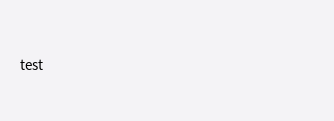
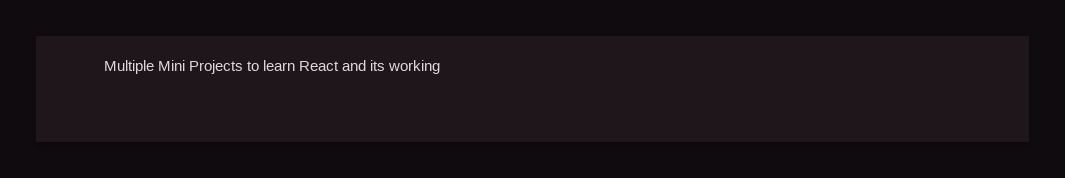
- test
+ Multiple Mini Projects to learn React and its working

